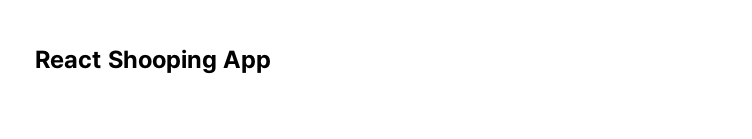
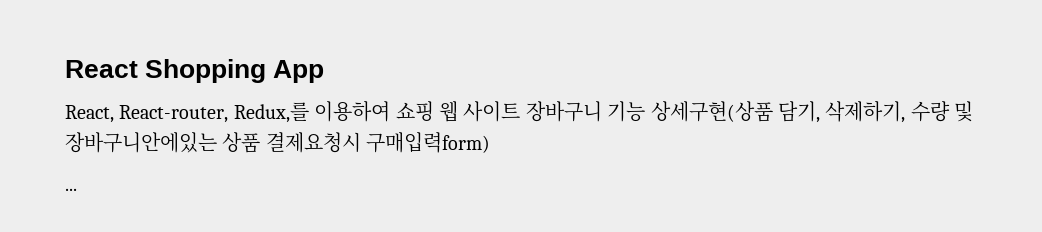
- React Shooping App
+ React Shopping App
+ React, React-router, Redux,를 이용하여 쇼핑 웹 사이트 장바구니 기능 상세구현(상품 담기, 삭제하기, 수량 및 장바구니안에있는 상품 결제요청시 구매입력form)
+ ...

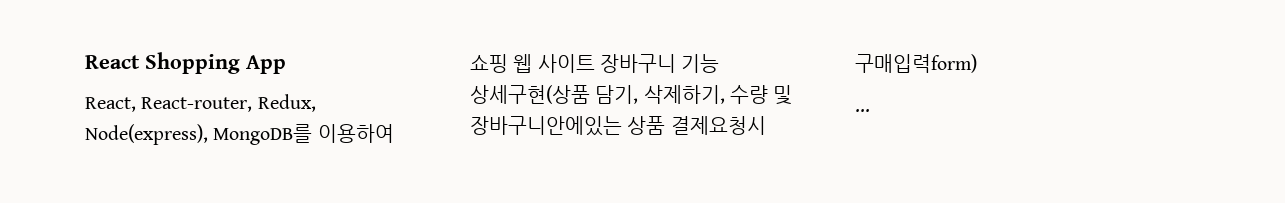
- React, React-router, Redux,를 이용하여 쇼핑 웹 사이트 장바구니 기능 상세구현(상품 담기, 삭제하기, 수량 및 장바구니안에있는 상품 결제요청시 구매입력form)
+ React, React-router, Redux, Node(express), MongoDB를 이용하여 쇼핑 웹 사이트 장바구니 기능 상세구현(상품 담기, 삭제하기, 수량 및 장바구니안에있는 상품 결제요청시 구매입력form)

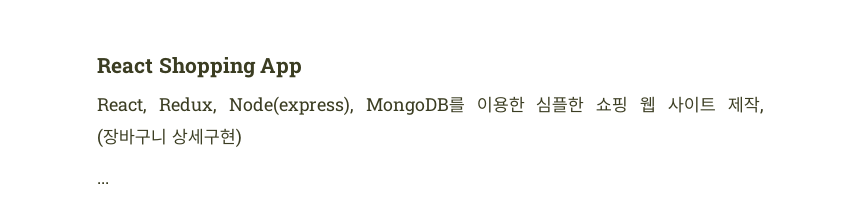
- React, React-router, Redux, Node(express), MongoDB를 이용하여 쇼핑 웹 사이트 장바구니 기능 상세구현(상품 담기, 삭제하기, 수량 및 장바구니안에있는 상품 결제요청시 구매입력form)
+ React, Redux, Node(express), MongoDB를 이용한 심플한 쇼핑 웹 사이트 제작, (장바구니 상세구현)

